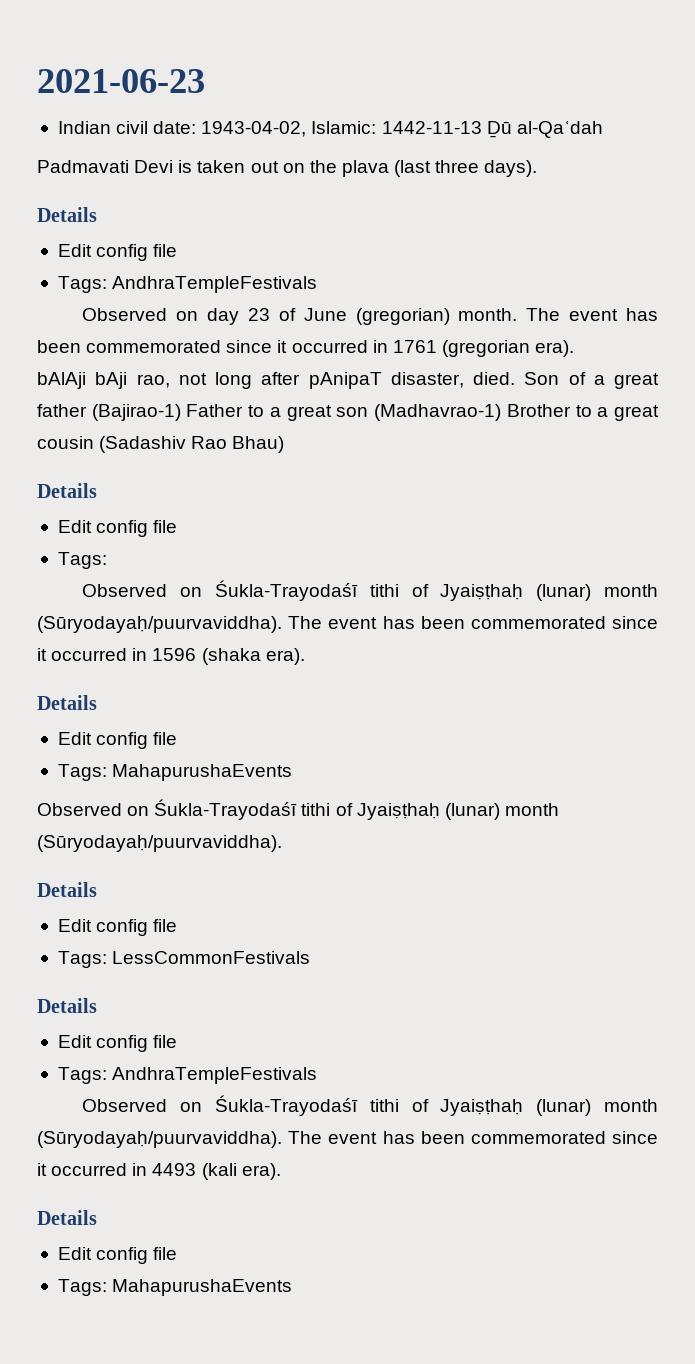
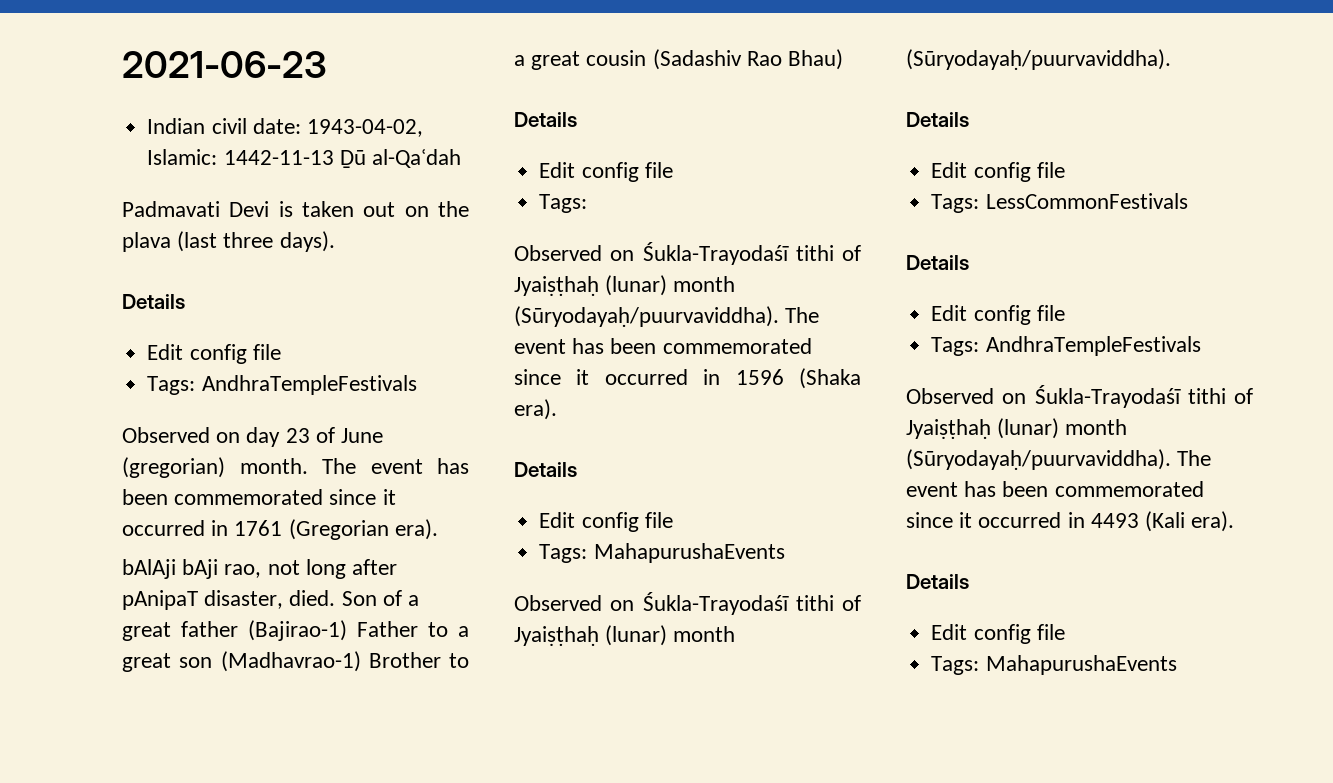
- The event has been commemorated since it occurred in 1761 (gregorian era).
+ The event has been commemorated since it occurred in 1761 (Gregorian era).
- The event has been commemorated since it occurred in 1596 (shaka era).
+ The event has been commemorated since it occurred in 1596 (Shaka era).
- The event has been commemorated since it occurred in 4493 (kali era).
+ The event has been commemorated since it occurred in 4493 (Kali era).

